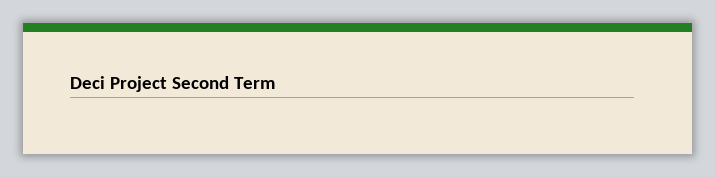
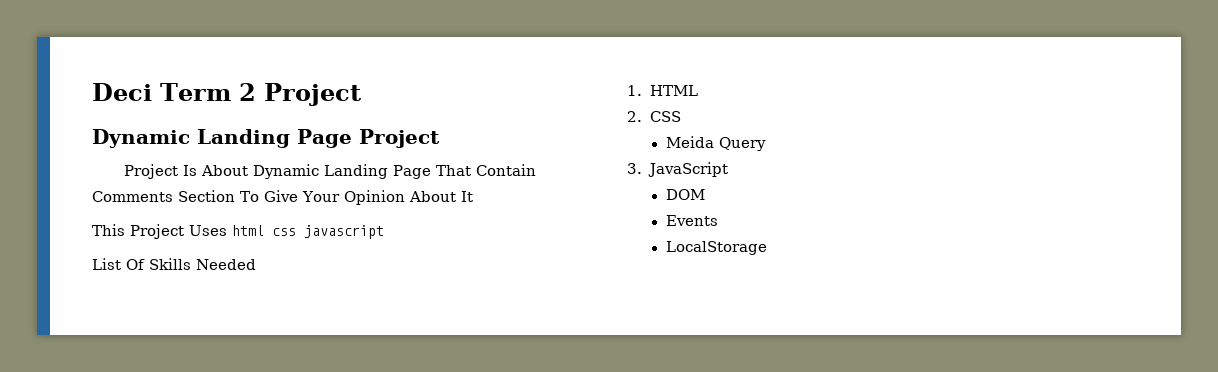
- Deci Project Second Term
+ Deci Term 2 Project
+ Dynamic Landing Page Project
+ Project Is About Dynamic Landing Page That Contain Comments Section To Give Your Opinion About It
+ This Project Uses html css javascript
+ List Of Skills Needed
+ 1. HTML
+ 2. CSS
+ Meida Query
+ 3. JavaScript
+ DOM
+ Events
+ LocalStorage

